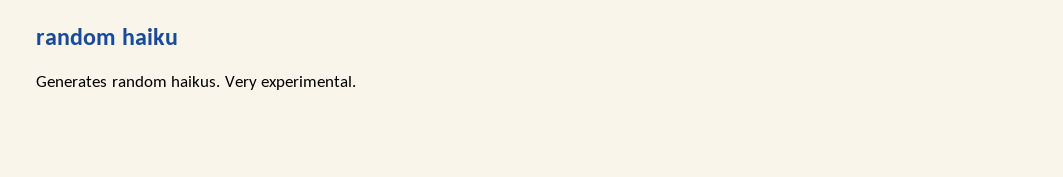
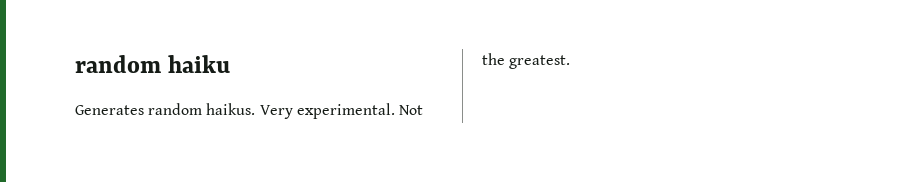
+ Not the greatest.

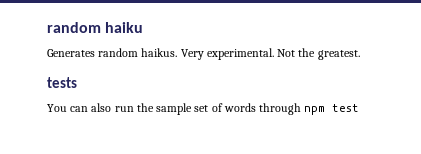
+ tests
+ You can also run the sample set of words through npm test

